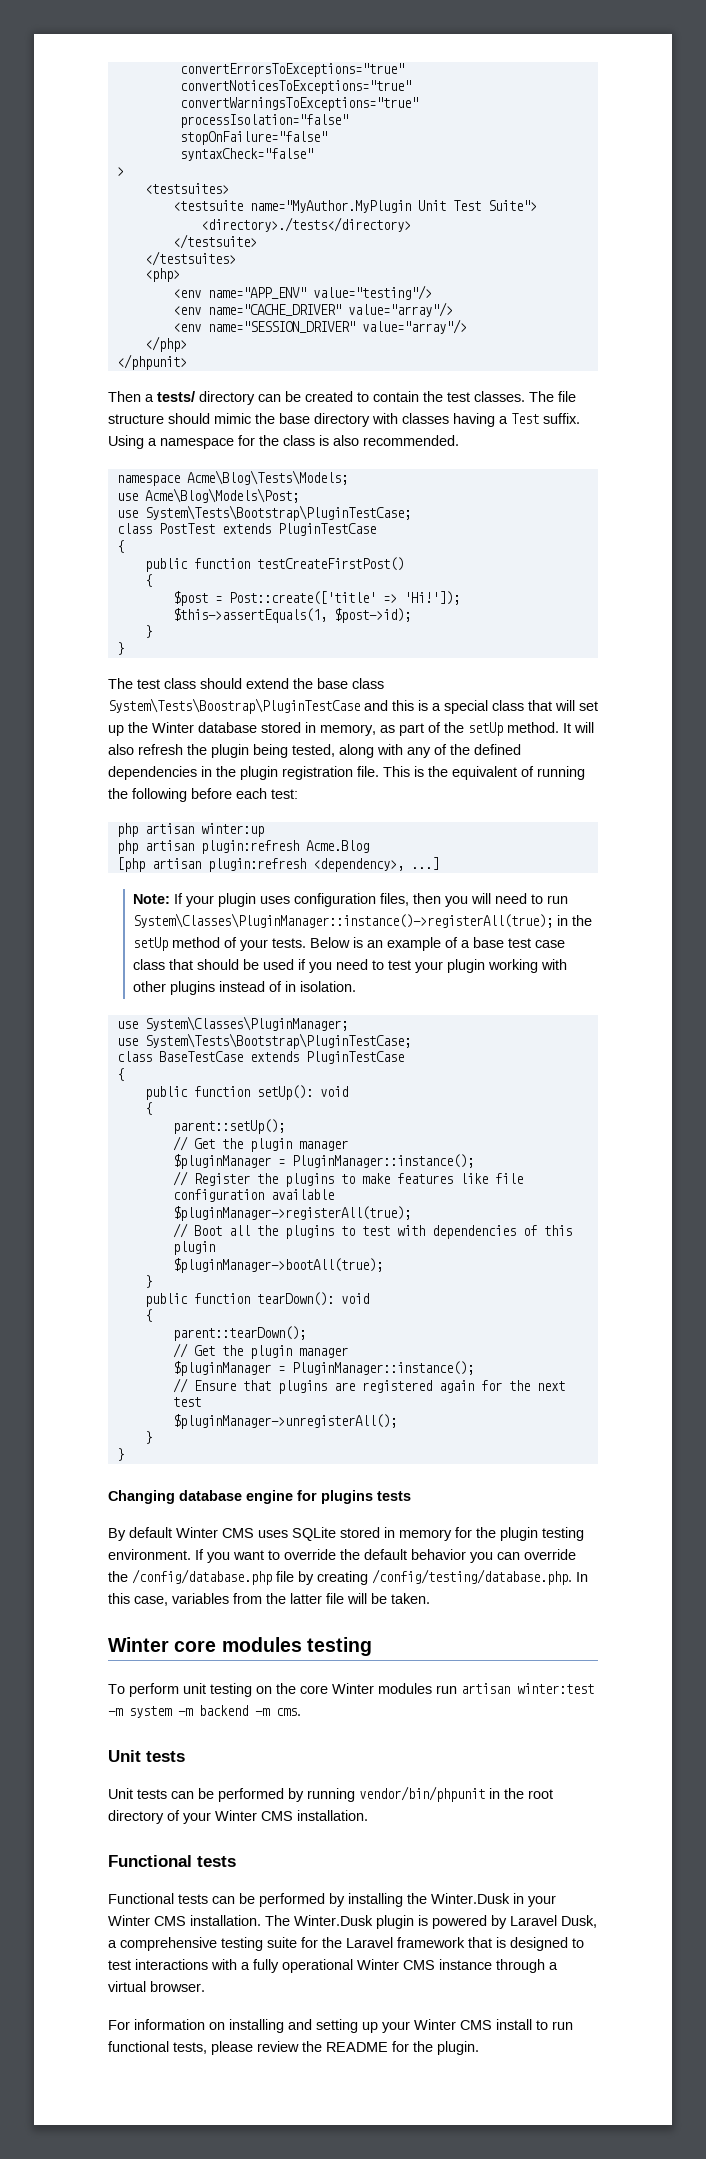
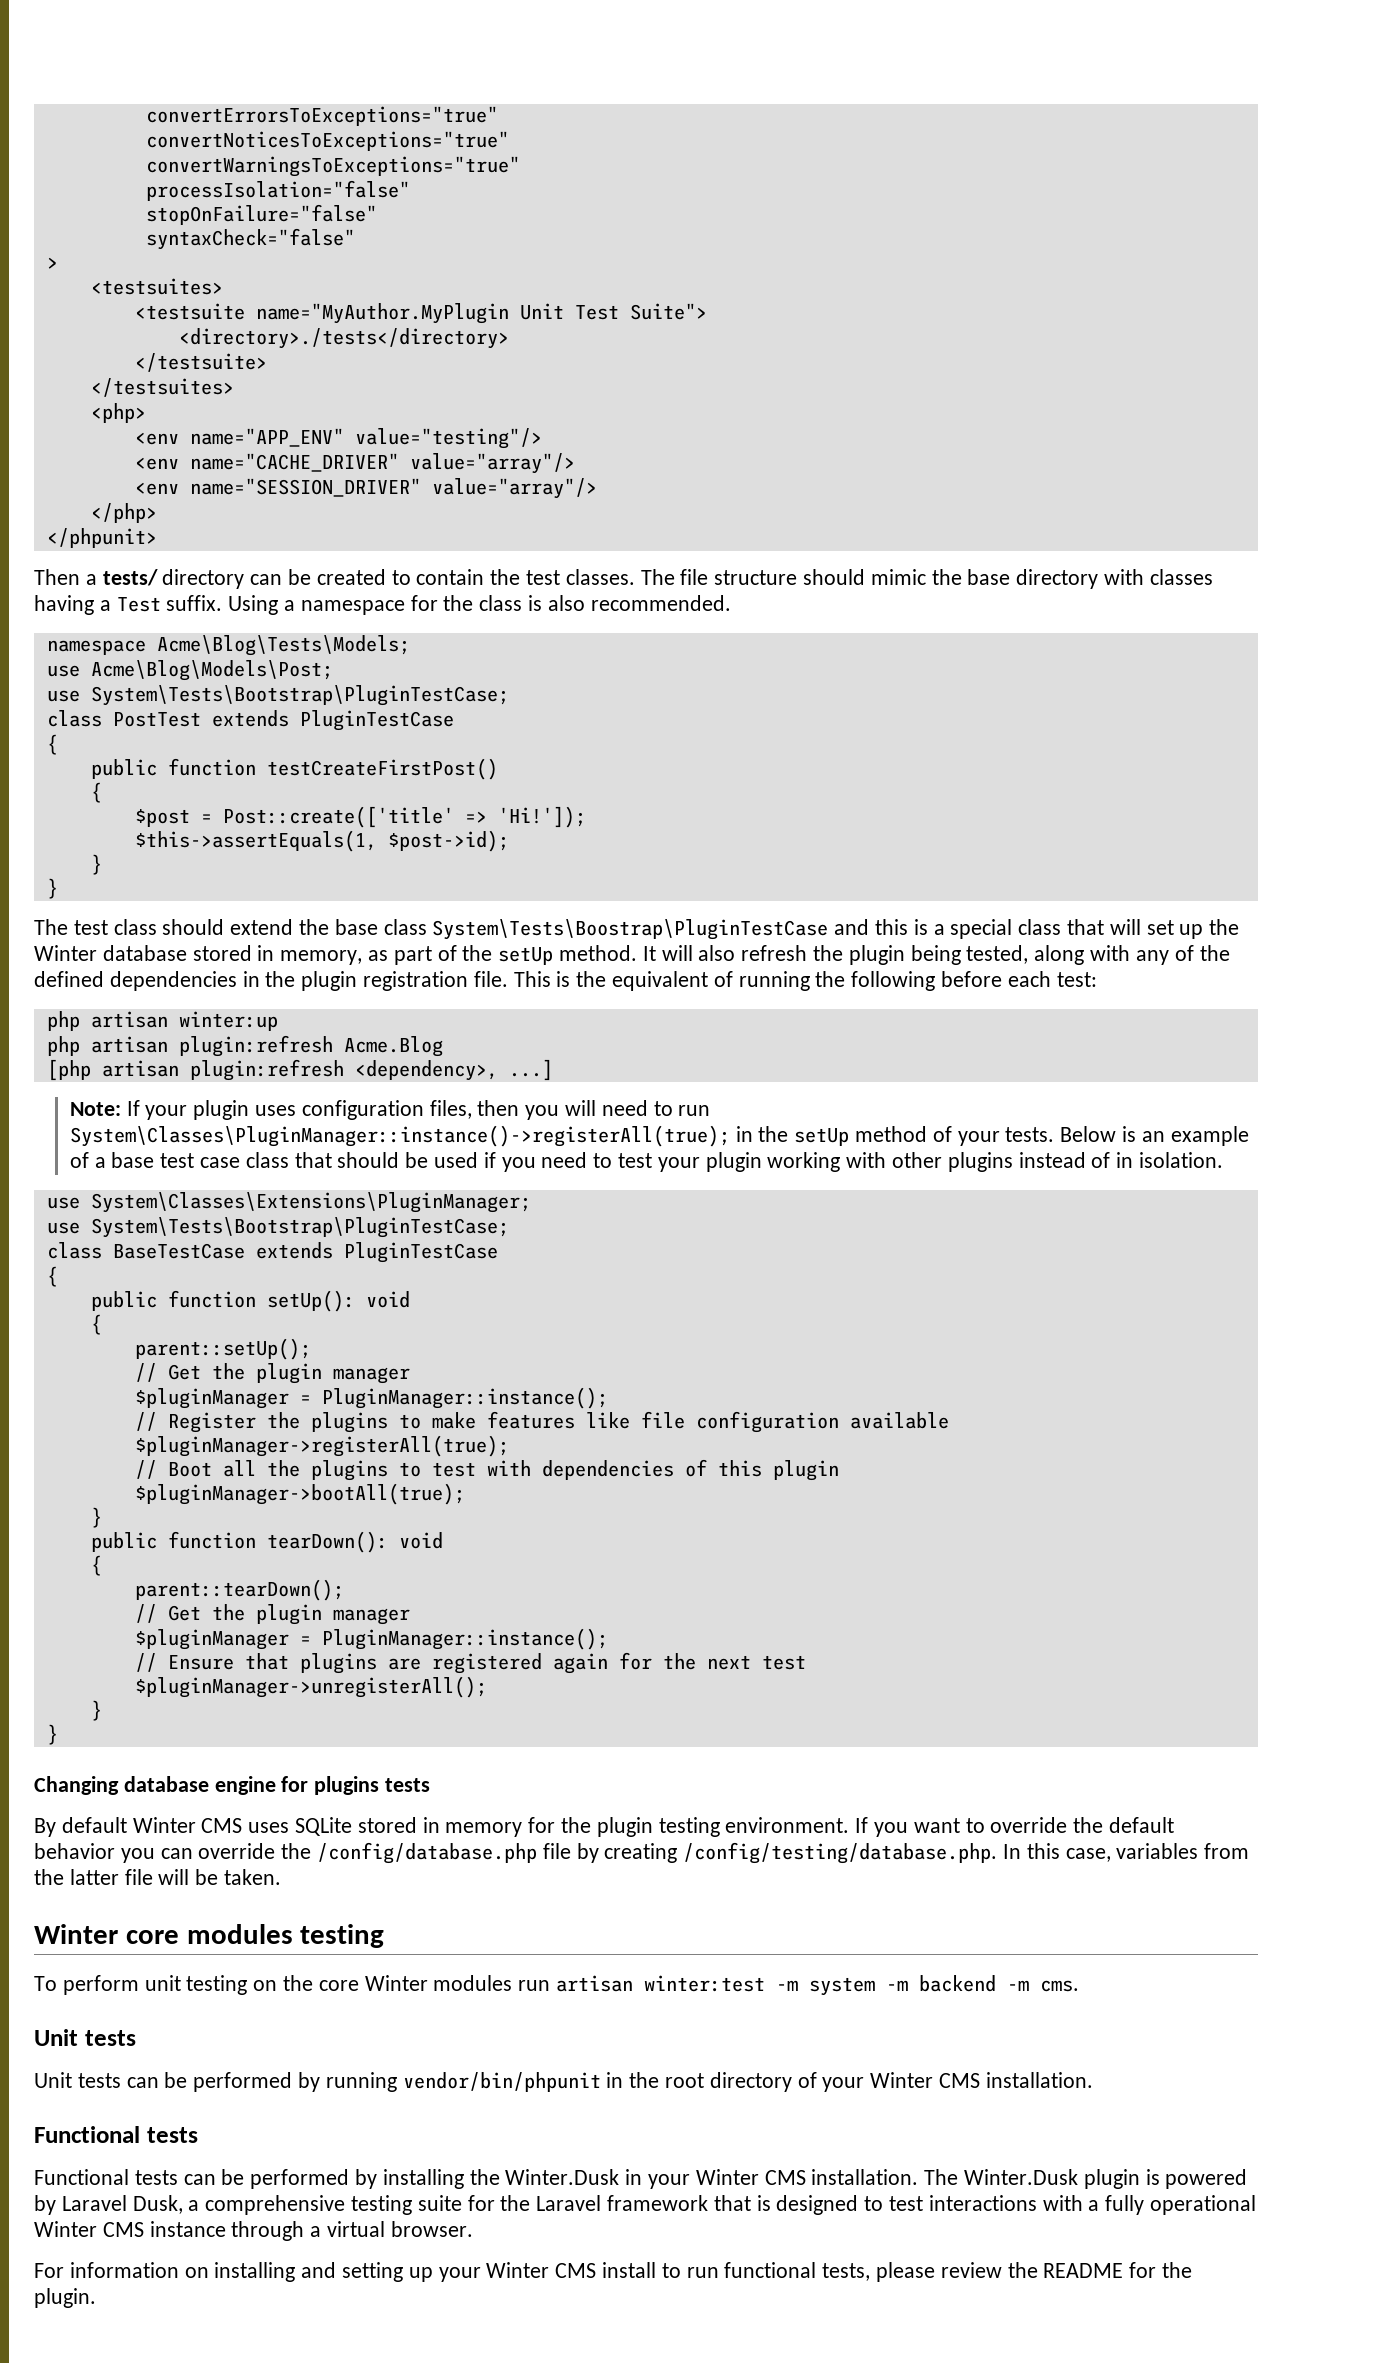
- use System\Classes\PluginManager;
+ use System\Classes\Extensions\PluginManager;

